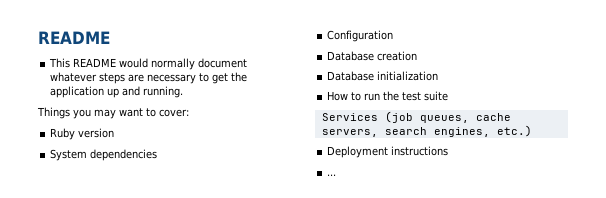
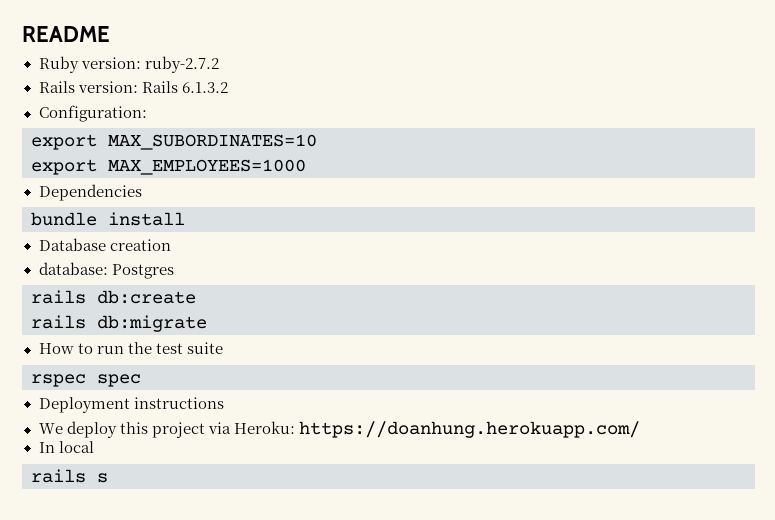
- This README would normally document whatever steps are necessary to get the application up and running.
- Things you may want to cover:
- Ruby version
- System dependencies
- Configuration
+ Ruby version: ruby-2.7.2
+ Rails version: Rails 6.1.3.2
+ Configuration:
+ export MAX_SUBORDINATES=10
+ export MAX_EMPLOYEES=1000
+ Dependencies
+ bundle install
  Database creation
- Database initialization
+ database: Postgres
+ rails db:create
+ rails db:migrate
- Services (job queues, cache servers, search engines, etc.)
+ rspec spec
  Deployment instructions
- ...
+ We deploy this project via Heroku: https://doanhung.herokuapp.com/
+ In local
+ rails s

